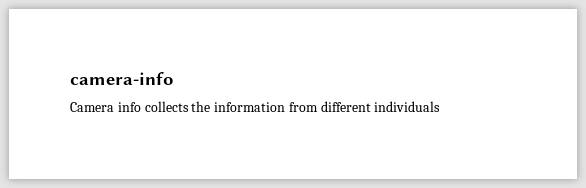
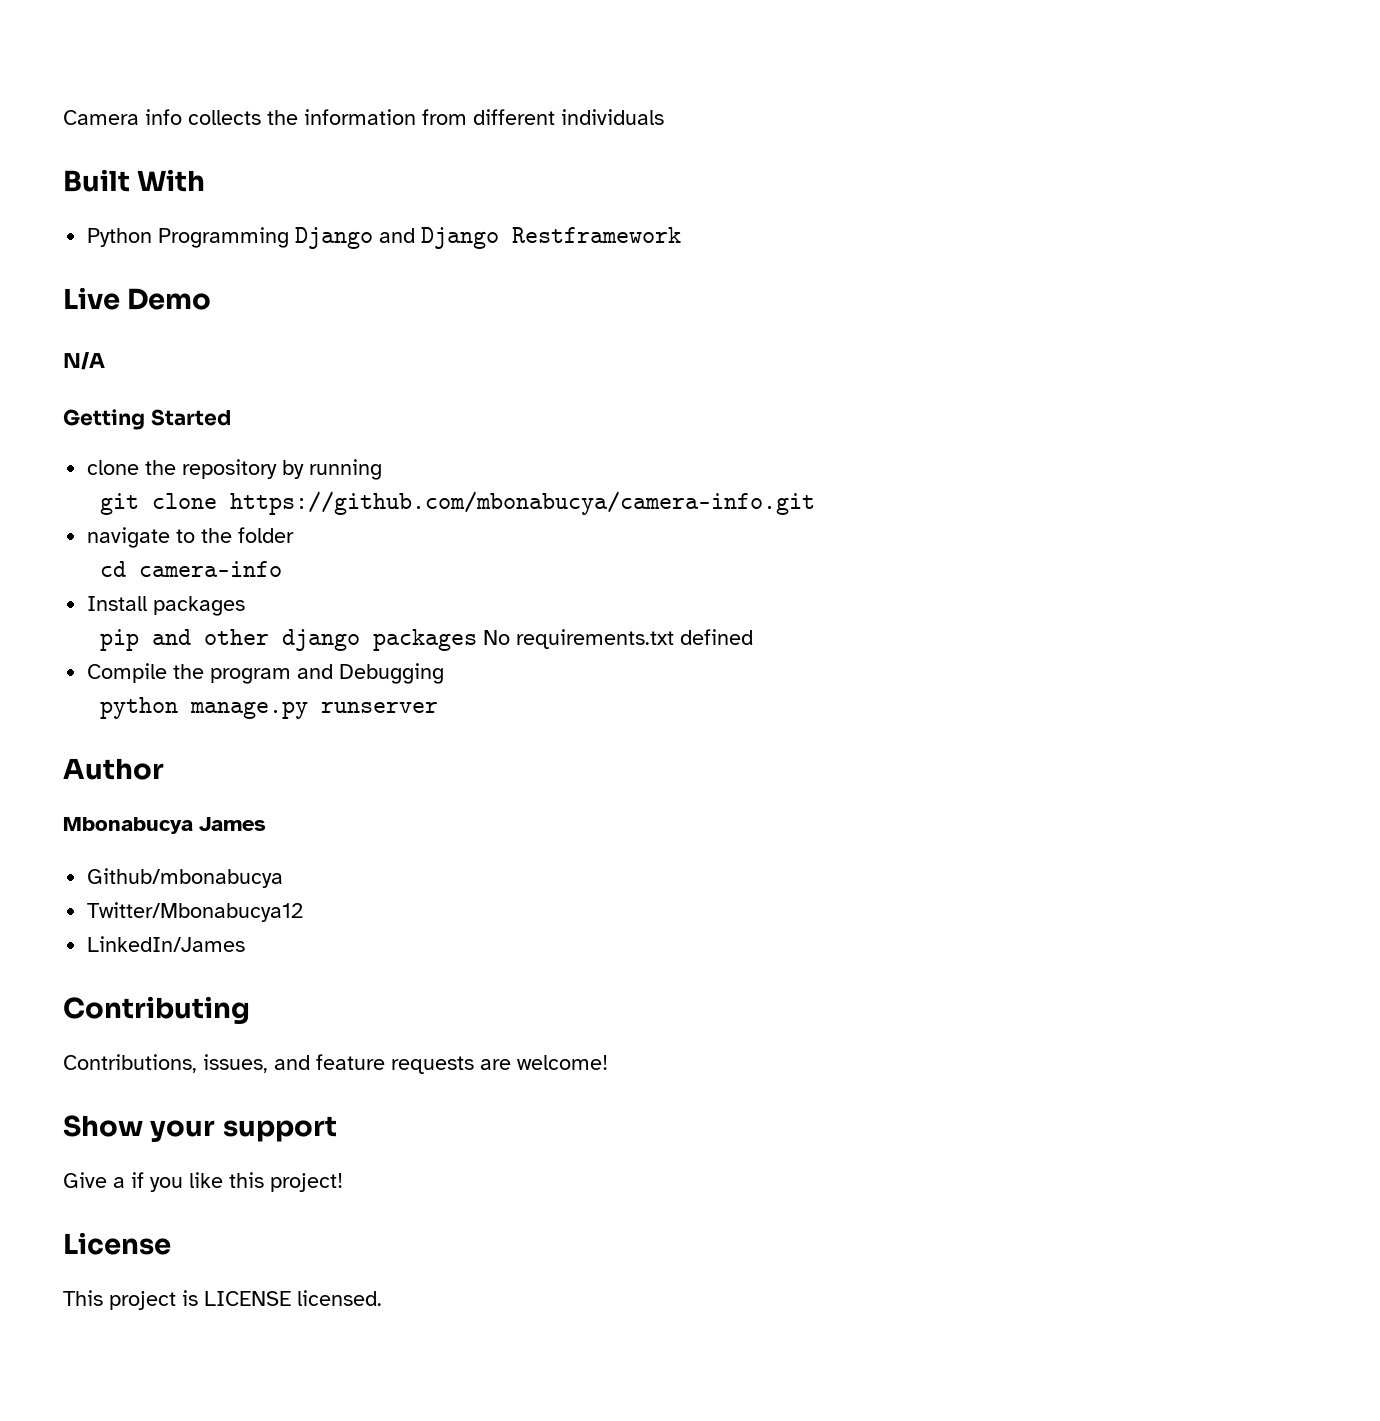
- camera-info
+ Built With
+ Python Programming Django and Django Restframework
+ Live Demo
+ N/A
+ Getting Started
+ clone the repository by running
+ git clone https://github.com/mbonabucya/camera-info.git
+ navigate to the folder
+ cd camera-info
+ Install packages
+ pip and other django packages No requirements.txt defined
+ Compile the program and Debugging
+ python manage.py runserver
+ Author
+ Mbonabucya James
+ Github/mbonabucya
+ Twitter/Mbonabucya12
+ LinkedIn/James
+ Contributing
+ Contributions, issues, and feature requests are welcome!
+ Show your support
+ Give a if you like this project!
+ License
+ This project is LICENSE licensed.

